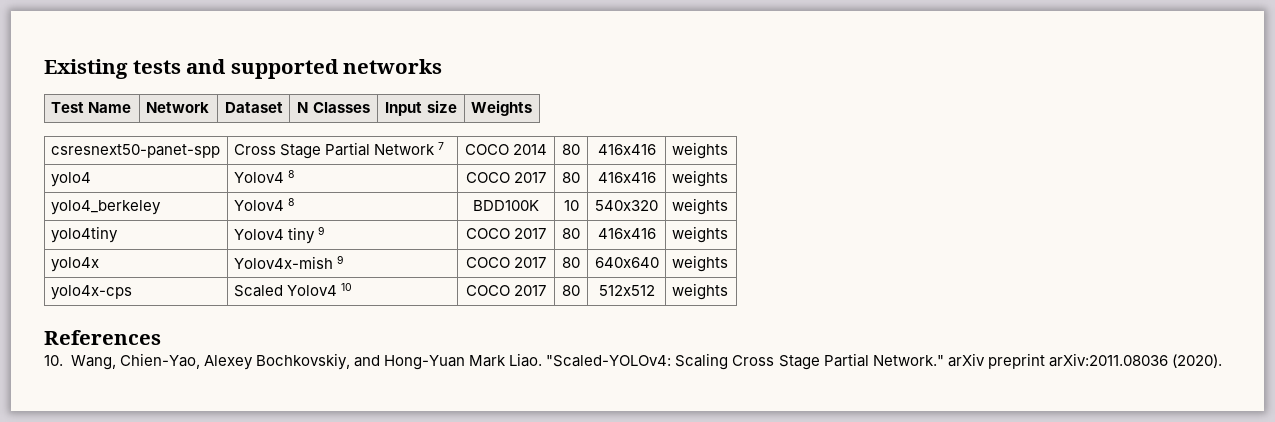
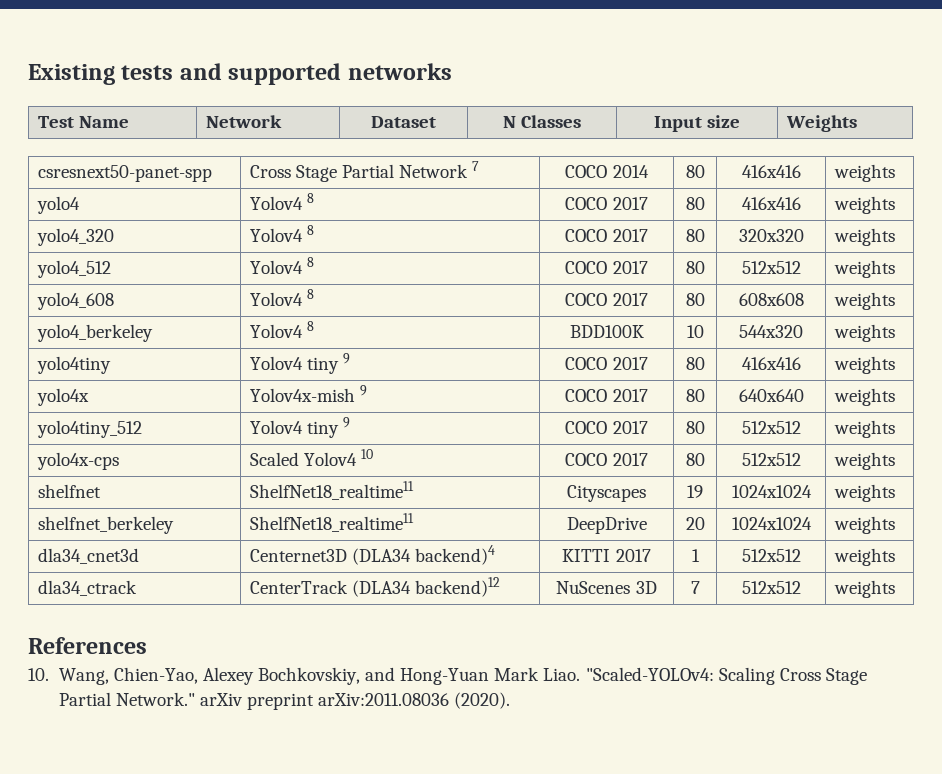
+ yolo4_320 | Yolov4 8 | COCO 2017 | 80 | 320x320 | weights
+ yolo4_512 | Yolov4 8 | COCO 2017 | 80 | 512x512 | weights
+ yolo4_608 | Yolov4 8 | COCO 2017 | 80 | 608x608 | weights
- yolo4_berkeley | Yolov4 8 | BDD100K | 10 | 540x320 | weights
+ yolo4_berkeley | Yolov4 8 | BDD100K | 10 | 544x320 | weights
+ yolo4tiny_512 | Yolov4 tiny 9 | COCO 2017 | 80 | 512x512 | weights
+ shelfnet | ShelfNet18_realtime11 | Cityscapes | 19 | 1024x1024 | weights
+ shelfnet_berkeley | ShelfNet18_realtime11 | DeepDrive | 20 | 1024x1024 | weights
+ dla34_cnet3d | Centernet3D (DLA34 backend)4 | KITTI 2017 | 1 | 512x512 | weights
+ dla34_ctrack | CenterTrack (DLA34 backend)12 | NuScenes 3D | 7 | 512x512 | weights

